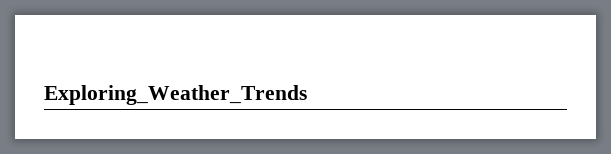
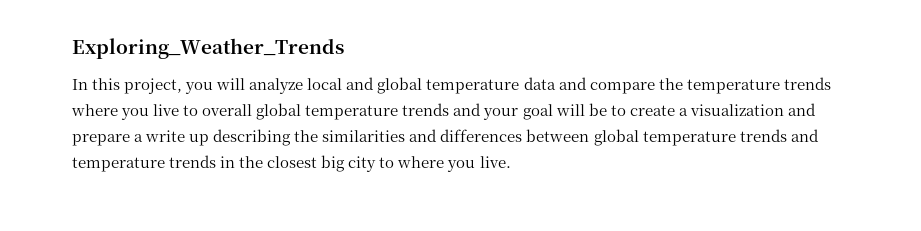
+ In this project, you will analyze local and global temperature data and compare the temperature trends where you live to overall global temperature trends and your goal will be to create a visualization and prepare a write up describing the similarities and differences between global temperature trends and temperature trends in the closest big city to where you live.

